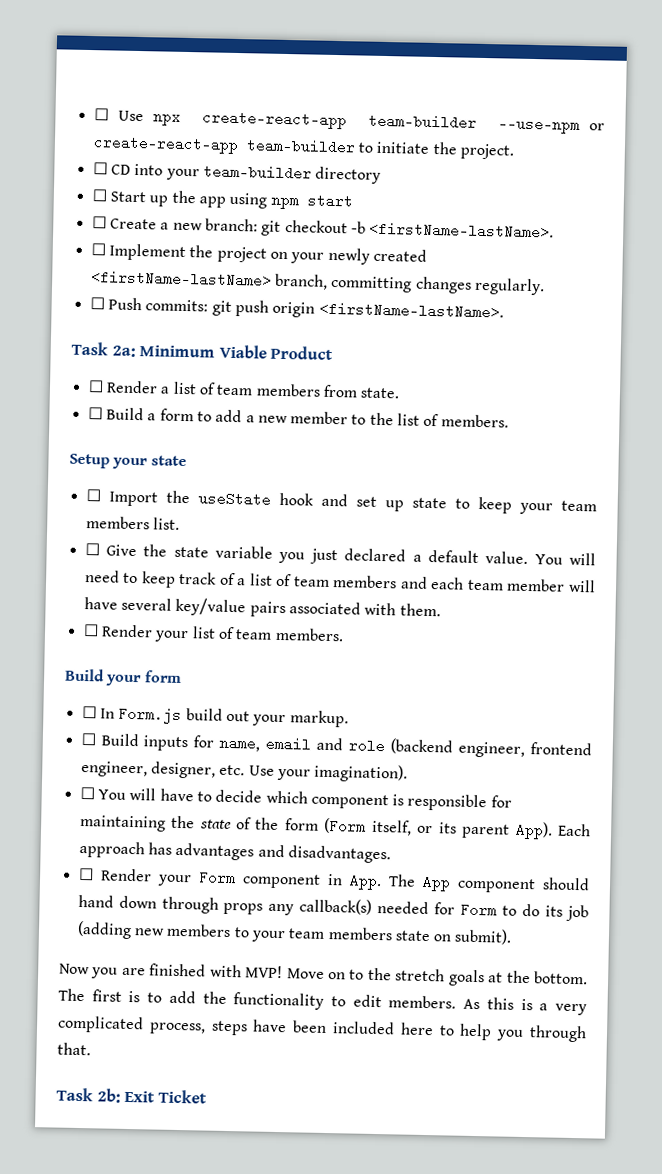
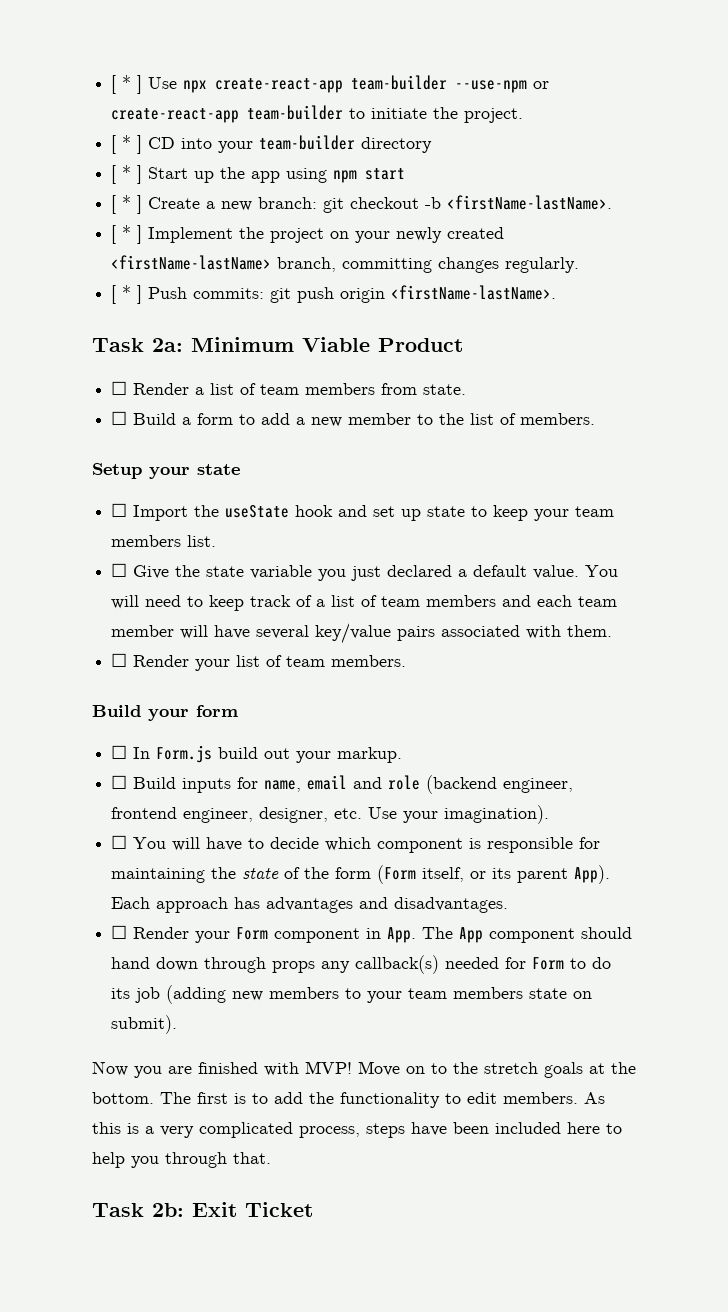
- ☐ Use npx create-react-app team-builder --use-npm or create-react-app team-builder to initiate the project.
+ [ * ] Use npx create-react-app team-builder --use-npm or create-react-app team-builder to initiate the project.
- ☐ CD into your team-builder directory
+ [ * ] CD into your team-builder directory
- ☐ Start up the app using npm start
+ [ * ] Start up the app using npm start
- ☐ Create a new branch: git checkout -b <firstName-lastName>.
+ [ * ] Create a new branch: git checkout -b <firstName-lastName>.
- ☐ Implement the project on your newly created <firstName-lastName> branch, committing changes regularly.
+ [ * ] Implement the project on your newly created <firstName-lastName> branch, committing changes regularly.
- ☐ Push commits: git push origin <firstName-lastName>.
+ [ * ] Push commits: git push origin <firstName-lastName>.

